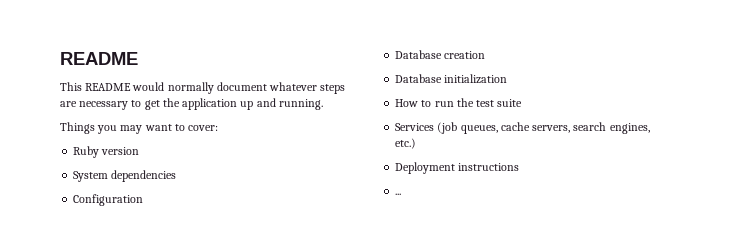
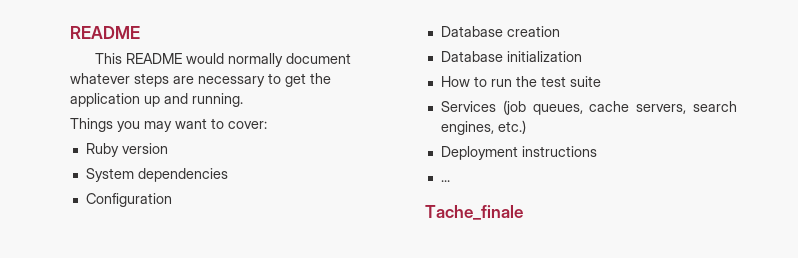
+ Tache_finale

